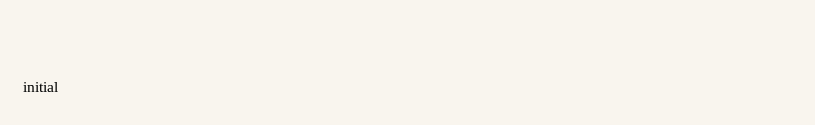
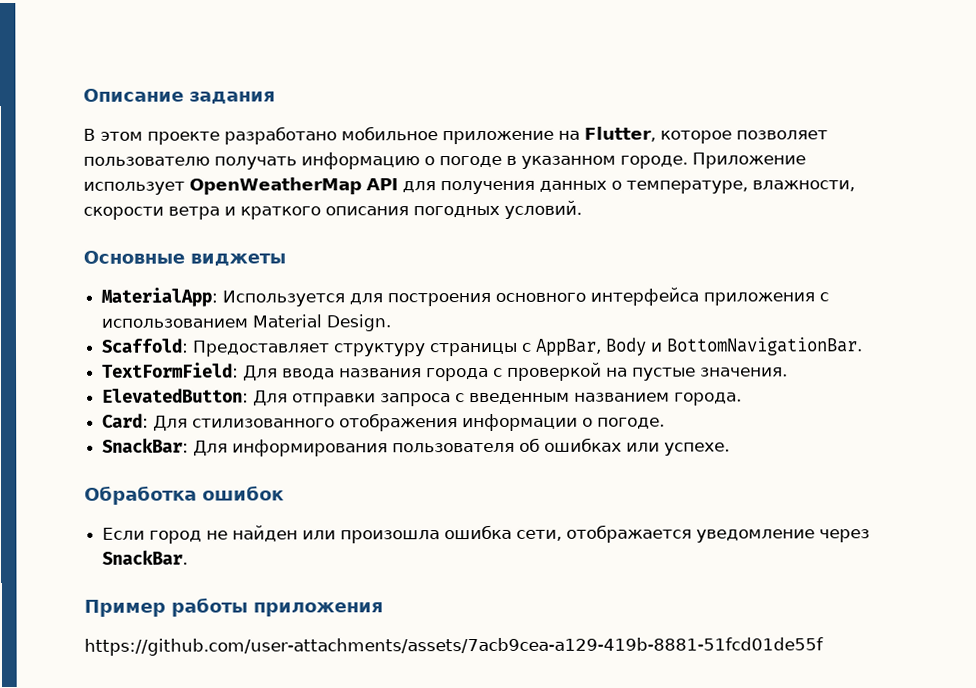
- initial
+ Описание задания
+ В этом проекте разработано мобильное приложение на Flutter, которое позволяет пользователю получать информацию о погоде в указанном городе. Приложение использует OpenWeatherMap API для получения данных о температуре, влажности, скорости ветра и краткого описания погодных условий.
+ Основные виджеты
+ MaterialApp: Используется для построения основного интерфейса приложения с использованием Material Design.
+ Scaffold: Предоставляет структуру страницы с AppBar, Body и BottomNavigationBar.
+ TextFormField: Для ввода названия города с проверкой на пустые значения.
+ ElevatedButton: Для отправки запроса с введенным названием города.
+ Card: Для стилизованного отображения информации о погоде.
+ SnackBar: Для информирования пользователя об ошибках или успехе.
+ Обработка ошибок
+ Если город не найден или произошла ошибка сети, отображается уведомление через SnackBar.
+ Пример работы приложения
+ https://github.com/user-attachments/assets/7acb9cea-a129-419b-8881-51fcd01de55f

